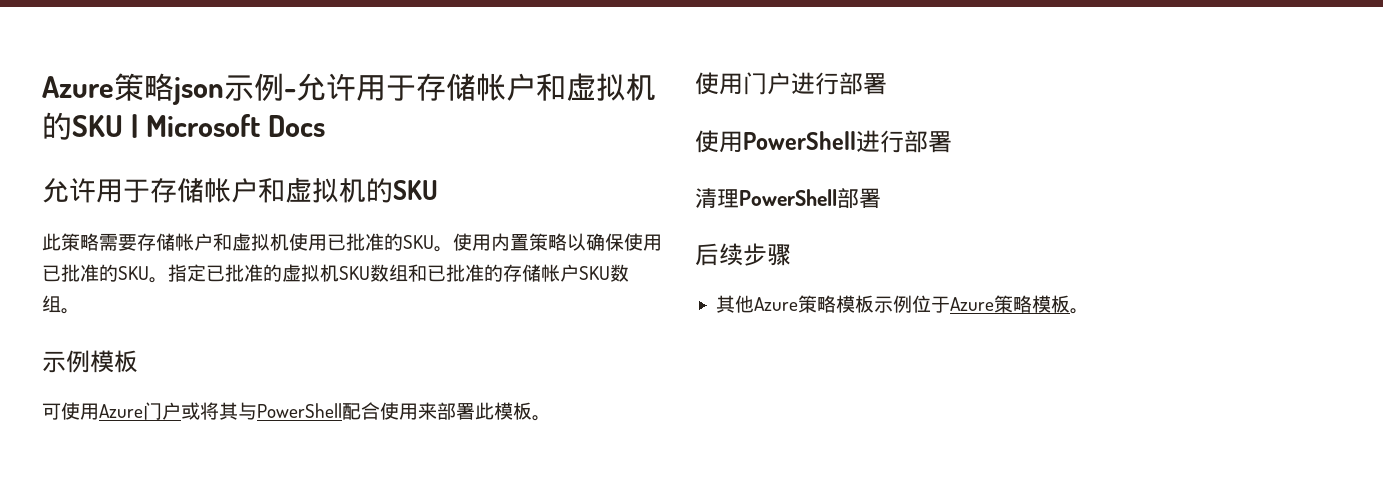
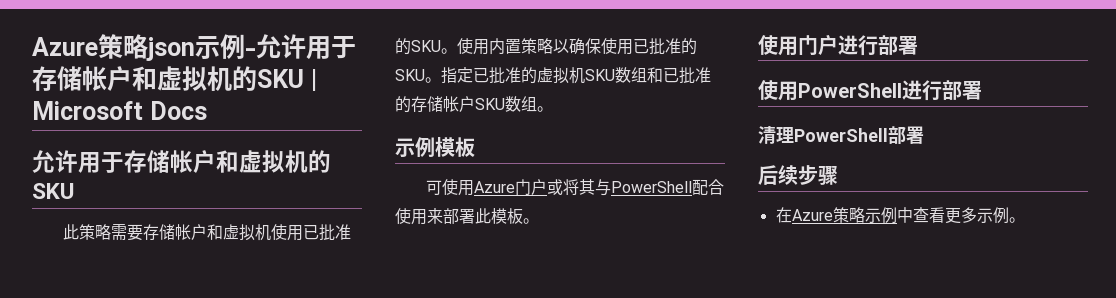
- 其他Azure策略模板示例位于Azure策略模板。
+ 在Azure策略示例中查看更多示例。

